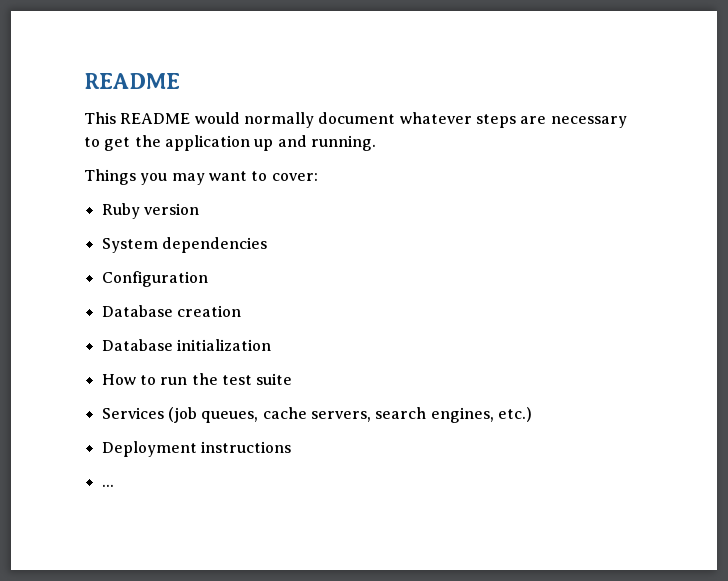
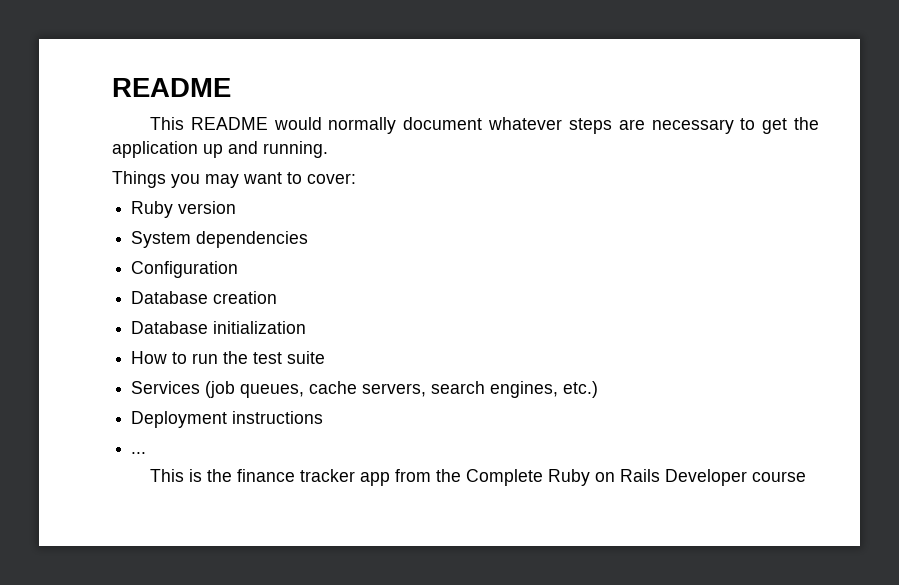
+ This is the finance tracker app from the Complete Ruby on Rails Developer course

